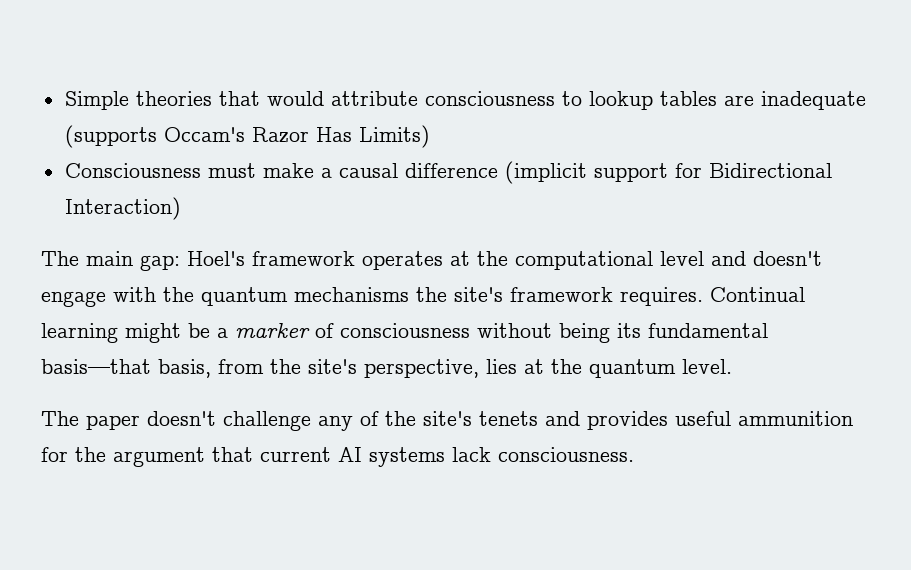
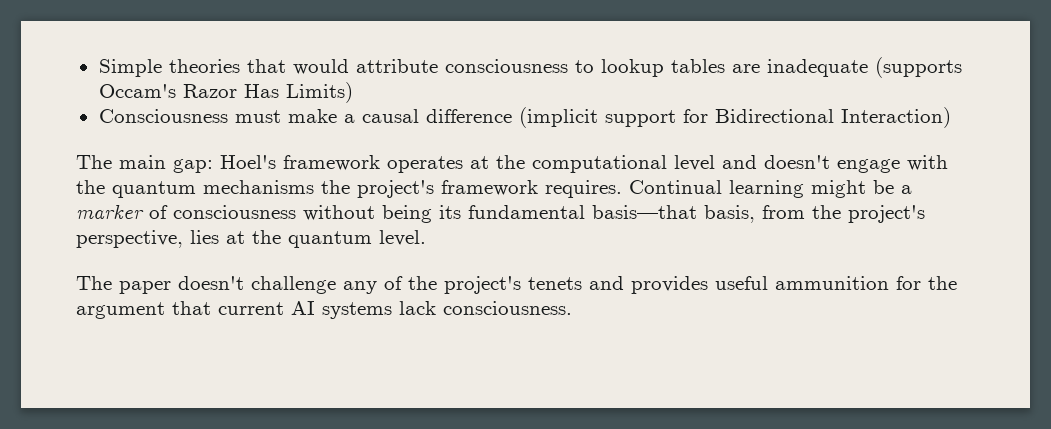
- The main gap: Hoel's framework operates at the computational level and doesn't engage with the quantum mechanisms the site's framework requires.
+ The main gap: Hoel's framework operates at the computational level and doesn't engage with the quantum mechanisms the project's framework requires.
- Continual learning might be a marker of consciousness without being its fundamental basis—that basis, from the site's perspective, lies at the quantum level.
+ Continual learning might be a marker of consciousness without being its fundamental basis—that basis, from the project's perspective, lies at the quantum level.
- The paper doesn't challenge any of the site's tenets and provides useful ammunition for the argument that current AI systems lack consciousness.
+ The paper doesn't challenge any of the project's tenets and provides useful ammunition for the argument that current AI systems lack consciousness.

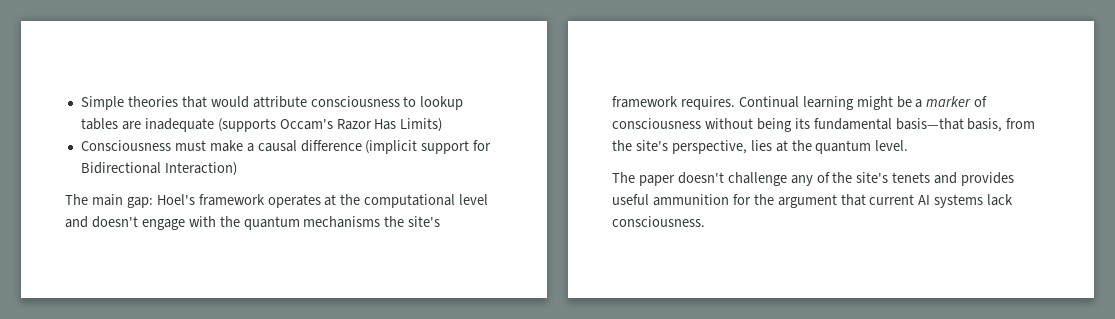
- The main gap: Hoel's framework operates at the computational level and doesn't engage with the quantum mechanisms the project's framework requires.
+ The main gap: Hoel's framework operates at the computational level and doesn't engage with the quantum mechanisms the site's framework requires.
- Continual learning might be a marker of consciousness without being its fundamental basis—that basis, from the project's perspective, lies at the quantum level.
+ Continual learning might be a marker of consciousness without being its fundamental basis—that basis, from the site's perspective, lies at the quantum level.
- The paper doesn't challenge any of the project's tenets and provides useful ammunition for the argument that current AI systems lack consciousness.
+ The paper doesn't challenge any of the site's tenets and provides useful ammunition for the argument that current AI systems lack consciousness.

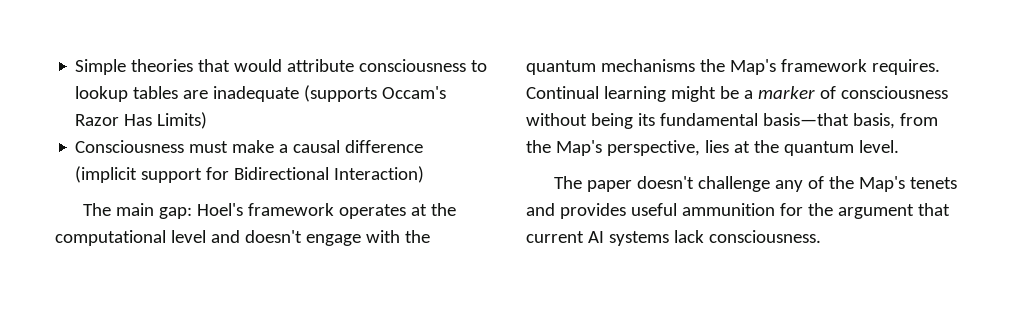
- The main gap: Hoel's framework operates at the computational level and doesn't engage with the quantum mechanisms the site's framework requires.
+ The main gap: Hoel's framework operates at the computational level and doesn't engage with the quantum mechanisms the Map's framework requires.
- Continual learning might be a marker of consciousness without being its fundamental basis—that basis, from the site's perspective, lies at the quantum level.
+ Continual learning might be a marker of consciousness without being its fundamental basis—that basis, from the Map's perspective, lies at the quantum level.
- The paper doesn't challenge any of the site's tenets and provides useful ammunition for the argument that current AI systems lack consciousness.
+ The paper doesn't challenge any of the Map's tenets and provides useful ammunition for the argument that current AI systems lack consciousness.

